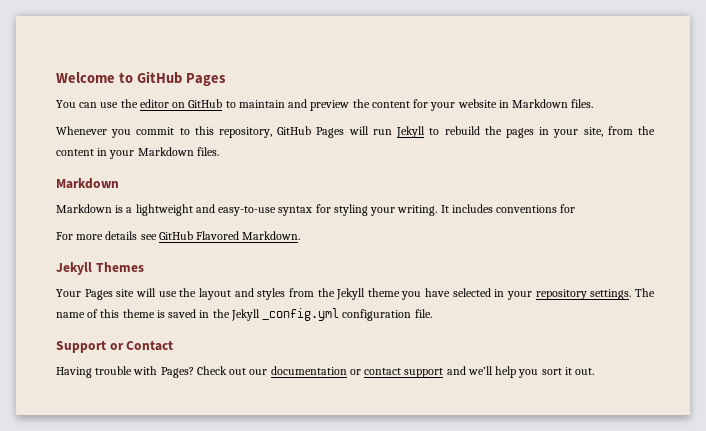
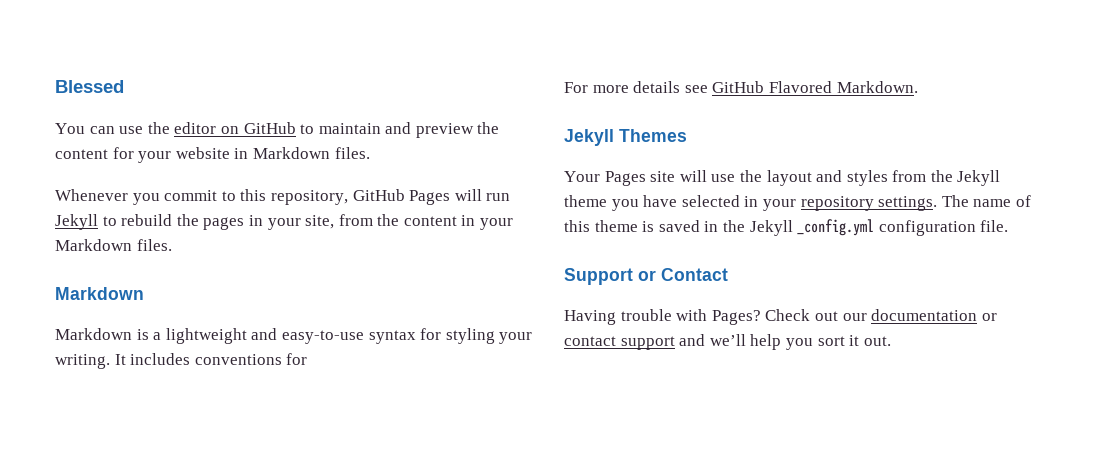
- Welcome to GitHub Pages
+ Blessed

